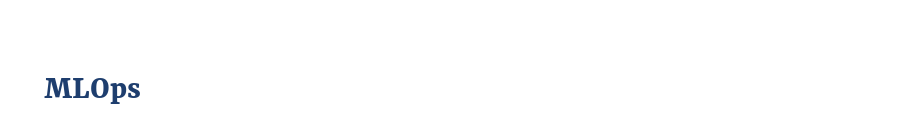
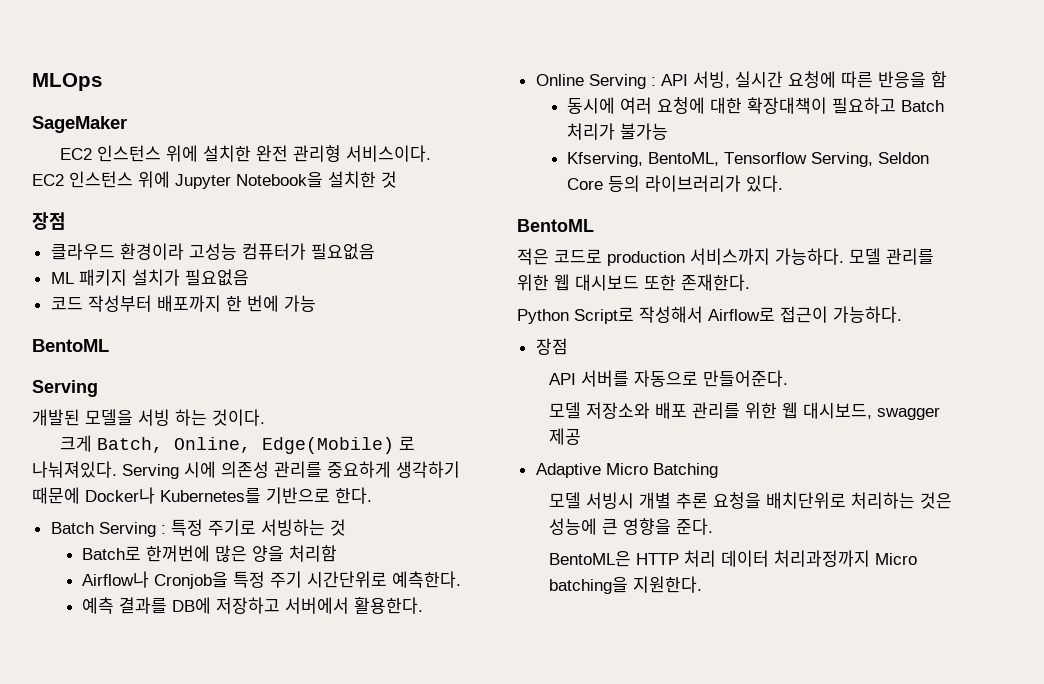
+ SageMaker
+ EC2 인스턴스 위에 설치한 완전 관리형 서비스이다. EC2 인스턴스 위에 Jupyter Notebook을 설치한 것
+ 장점
+ 클라우드 환경이라 고성능 컴퓨터가 필요없음
+ ML 패키지 설치가 필요없음
+ 코드 작성부터 배포까지 한 번에 가능
+ BentoML
+ Serving
+ 개발된 모델을 서빙 하는 것이다.
+ 크게 Batch, Online, Edge(Mobile) 로 나눠져있다. Serving 시에 의존성 관리를 중요하게 생각하기 때문에 Docker나 Kubernetes를 기반으로 한다.
+ Batch Serving : 특정 주기로 서빙하는 것
+ Batch로 한꺼번에 많은 양을 처리함
+ Airflow나 Cronjob을 특정 주기 시간단위로 예측한다.
+ 예측 결과를 DB에 저장하고 서버에서 활용한다.
+ Online Serving : API 서빙, 실시간 요청에 따른 반응을 함
+ 동시에 여러 요청에 대한 확장대책이 필요하고 Batch 처리가 불가능
+ Kfserving, BentoML, Tensorflow Serving, Seldon Core 등의 라이브러리가 있다.
+ BentoML
+ 적은 코드로 production 서비스까지 가능하다. 모델 관리를 위한 웹 대시보드 또한 존재한다.
+ Python Script로 작성해서 Airflow로 접근이 가능하다.
+ 장점
+ API 서버를 자동으로 만들어준다.
+ 모델 저장소와 배포 관리를 위한 웹 대시보드, swagger 제공
+ Adaptive Micro Batching
+ 모델 서빙시 개별 추론 요청을 배치단위로 처리하는 것은 성능에 큰 영향을 준다.
+ BentoML은 HTTP 처리 데이터 처리과정까지 Micro batching을 지원한다.

